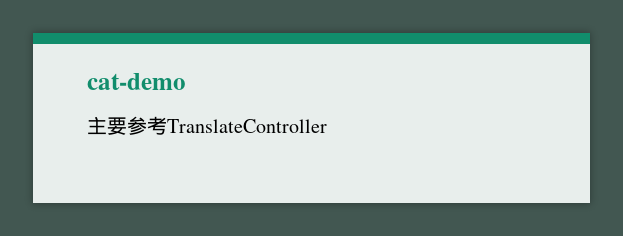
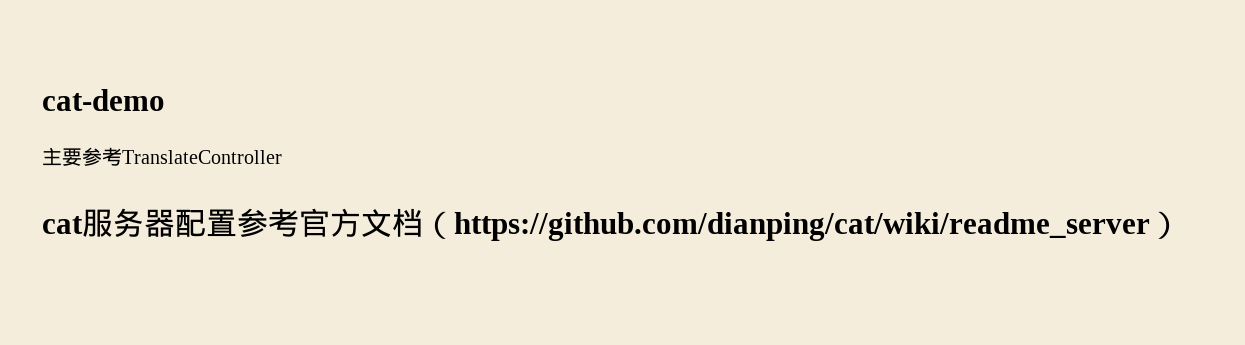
+ cat服务器配置参考官方文档（https://github.com/dianping/cat/wiki/readme_server）

